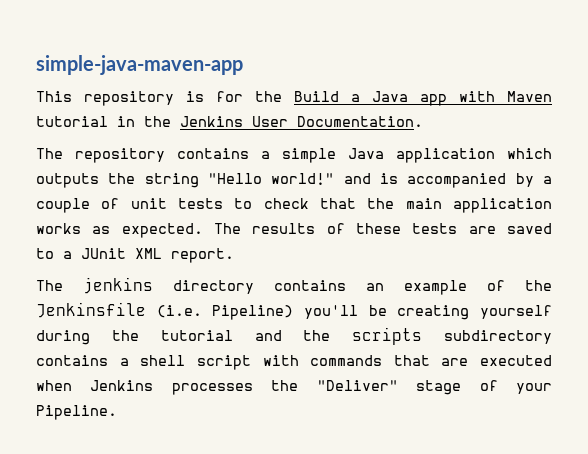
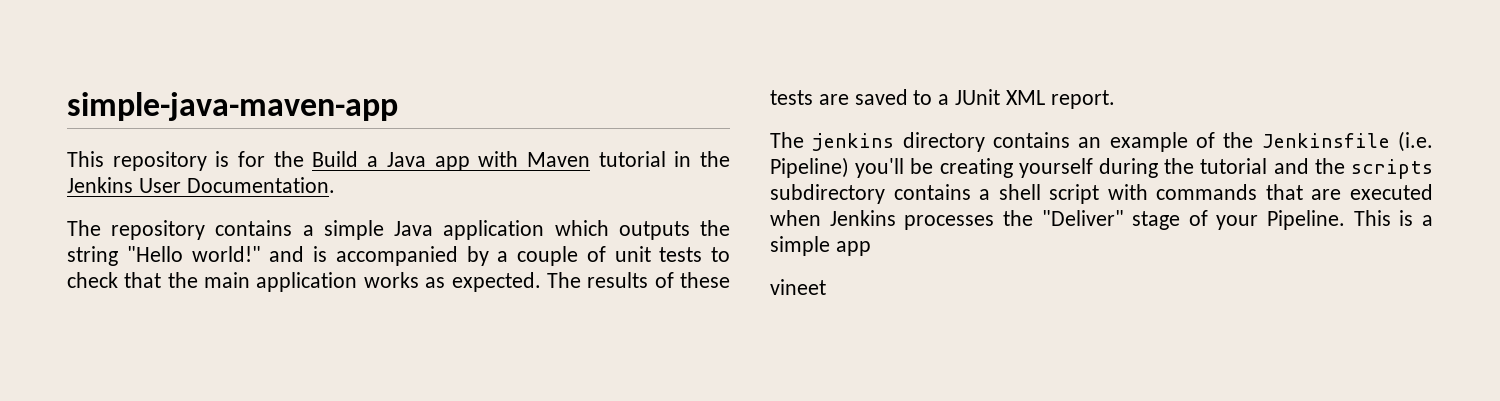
+ This is a simple app
+ vineet

